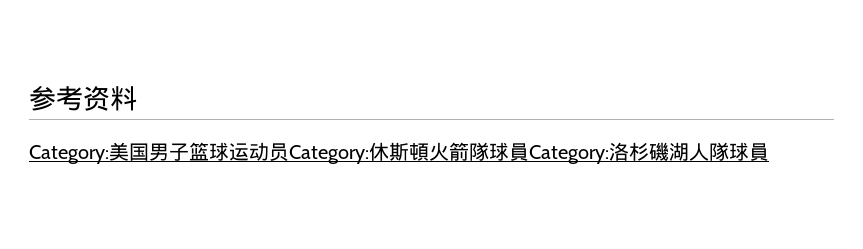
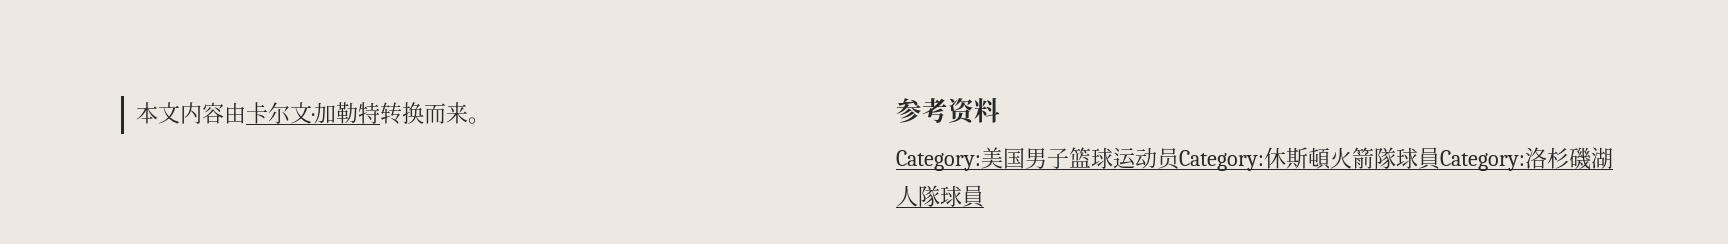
+ 本文内容由卡尔文·加勒特转换而来。

